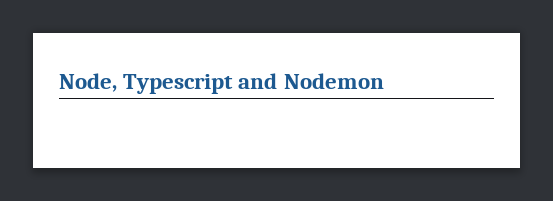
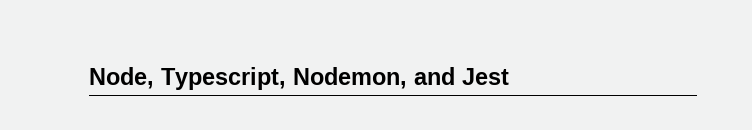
- Node, Typescript and Nodemon
+ Node, Typescript, Nodemon, and Jest

